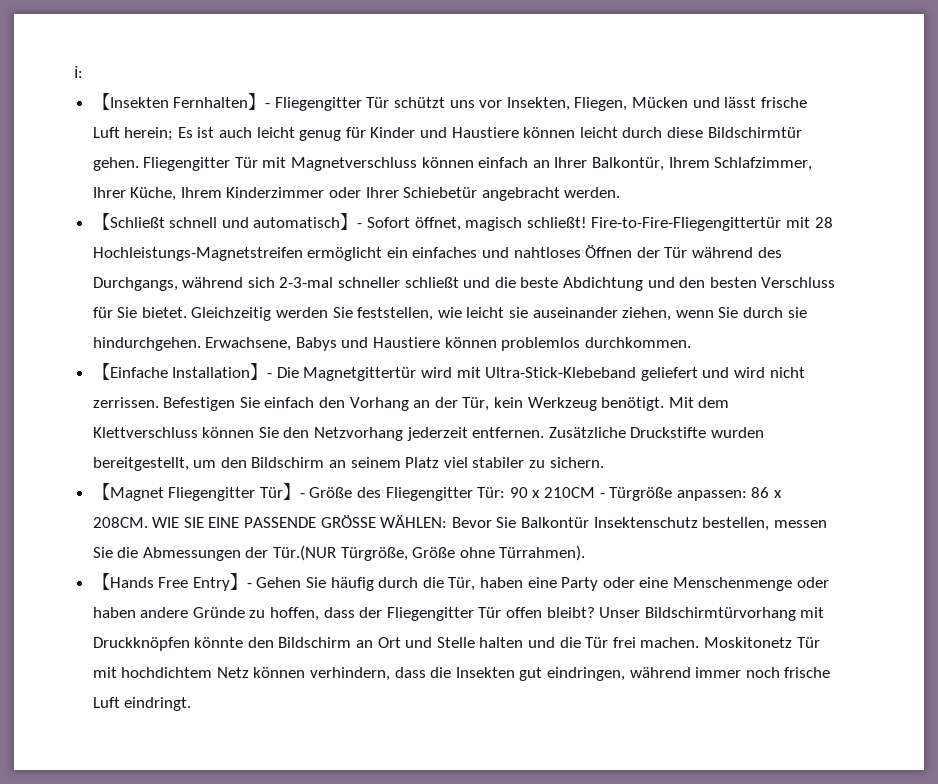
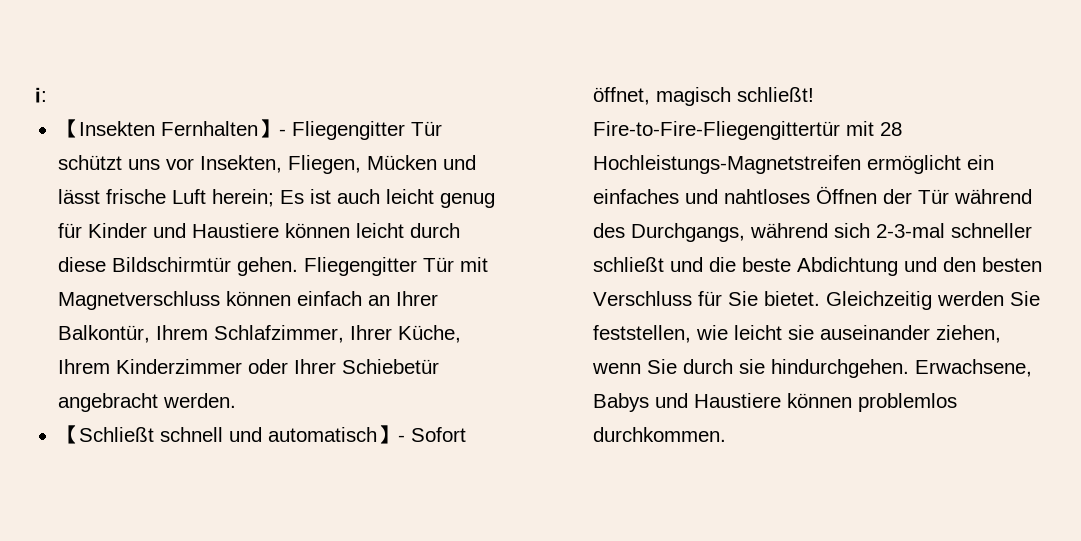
- 【Einfache Installation】- Die Magnetgittertür wird mit Ultra-Stick-Klebeband geliefert und wird nicht zerrissen. Befestigen Sie einfach den Vorhang an der Tür, kein Werkzeug benötigt. Mit dem Klettverschluss können Sie den Netzvorhang jederzeit entfernen. Zusätzliche Druckstifte wurden bereitgestellt, um den Bildschirm an seinem Platz viel stabiler zu sichern.
- 【Magnet Fliegengitter Tür】- Größe des Fliegengitter Tür: 90 x 210CM - Türgröße anpassen: 86 x 208CM. WIE SIE EINE PASSENDE GRÖSSE WÄHLEN: Bevor Sie Balkontür Insektenschutz bestellen, messen Sie die Abmessungen der Tür.(NUR Türgröße, Größe ohne Türrahmen).
- 【Hands Free Entry】- Gehen Sie häufig durch die Tür, haben eine Party oder eine Menschenmenge oder haben andere Gründe zu hoffen, dass der Fliegengitter Tür offen bleibt? Unser Bildschirmtürvorhang mit Druckknöpfen könnte den Bildschirm an Ort und Stelle halten und die Tür frei machen. Moskitonetz Tür mit hochdichtem Netz können verhindern, dass die Insekten gut eindringen, während immer noch frische Luft eindringt.

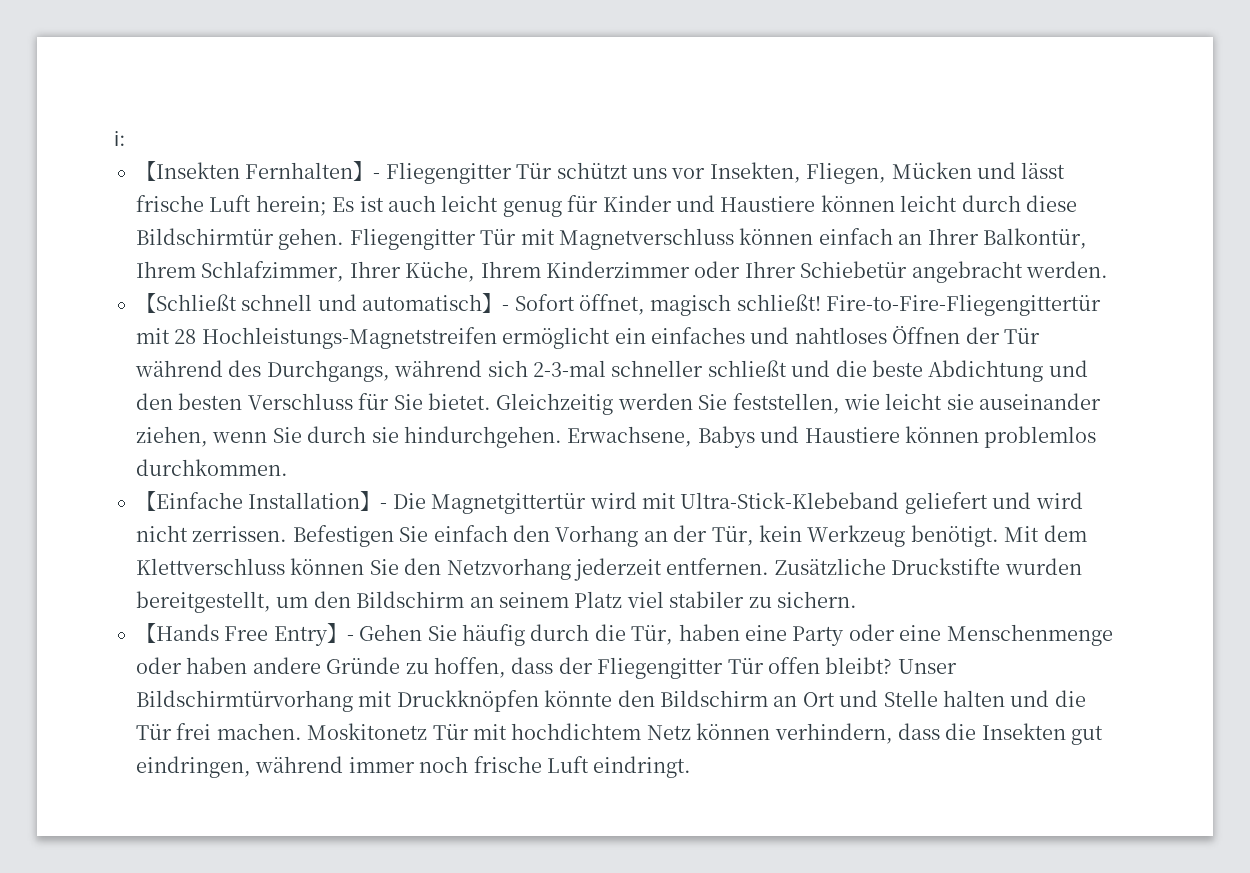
+ 【Einfache Installation】- Die Magnetgittertür wird mit Ultra-Stick-Klebeband geliefert und wird nicht zerrissen. Befestigen Sie einfach den Vorhang an der Tür, kein Werkzeug benötigt. Mit dem Klettverschluss können Sie den Netzvorhang jederzeit entfernen. Zusätzliche Druckstifte wurden bereitgestellt, um den Bildschirm an seinem Platz viel stabiler zu sichern.
+ 【Hands Free Entry】- Gehen Sie häufig durch die Tür, haben eine Party oder eine Menschenmenge oder haben andere Gründe zu hoffen, dass der Fliegengitter Tür offen bleibt? Unser Bildschirmtürvorhang mit Druckknöpfen könnte den Bildschirm an Ort und Stelle halten und die Tür frei machen. Moskitonetz Tür mit hochdichtem Netz können verhindern, dass die Insekten gut eindringen, während immer noch frische Luft eindringt.

